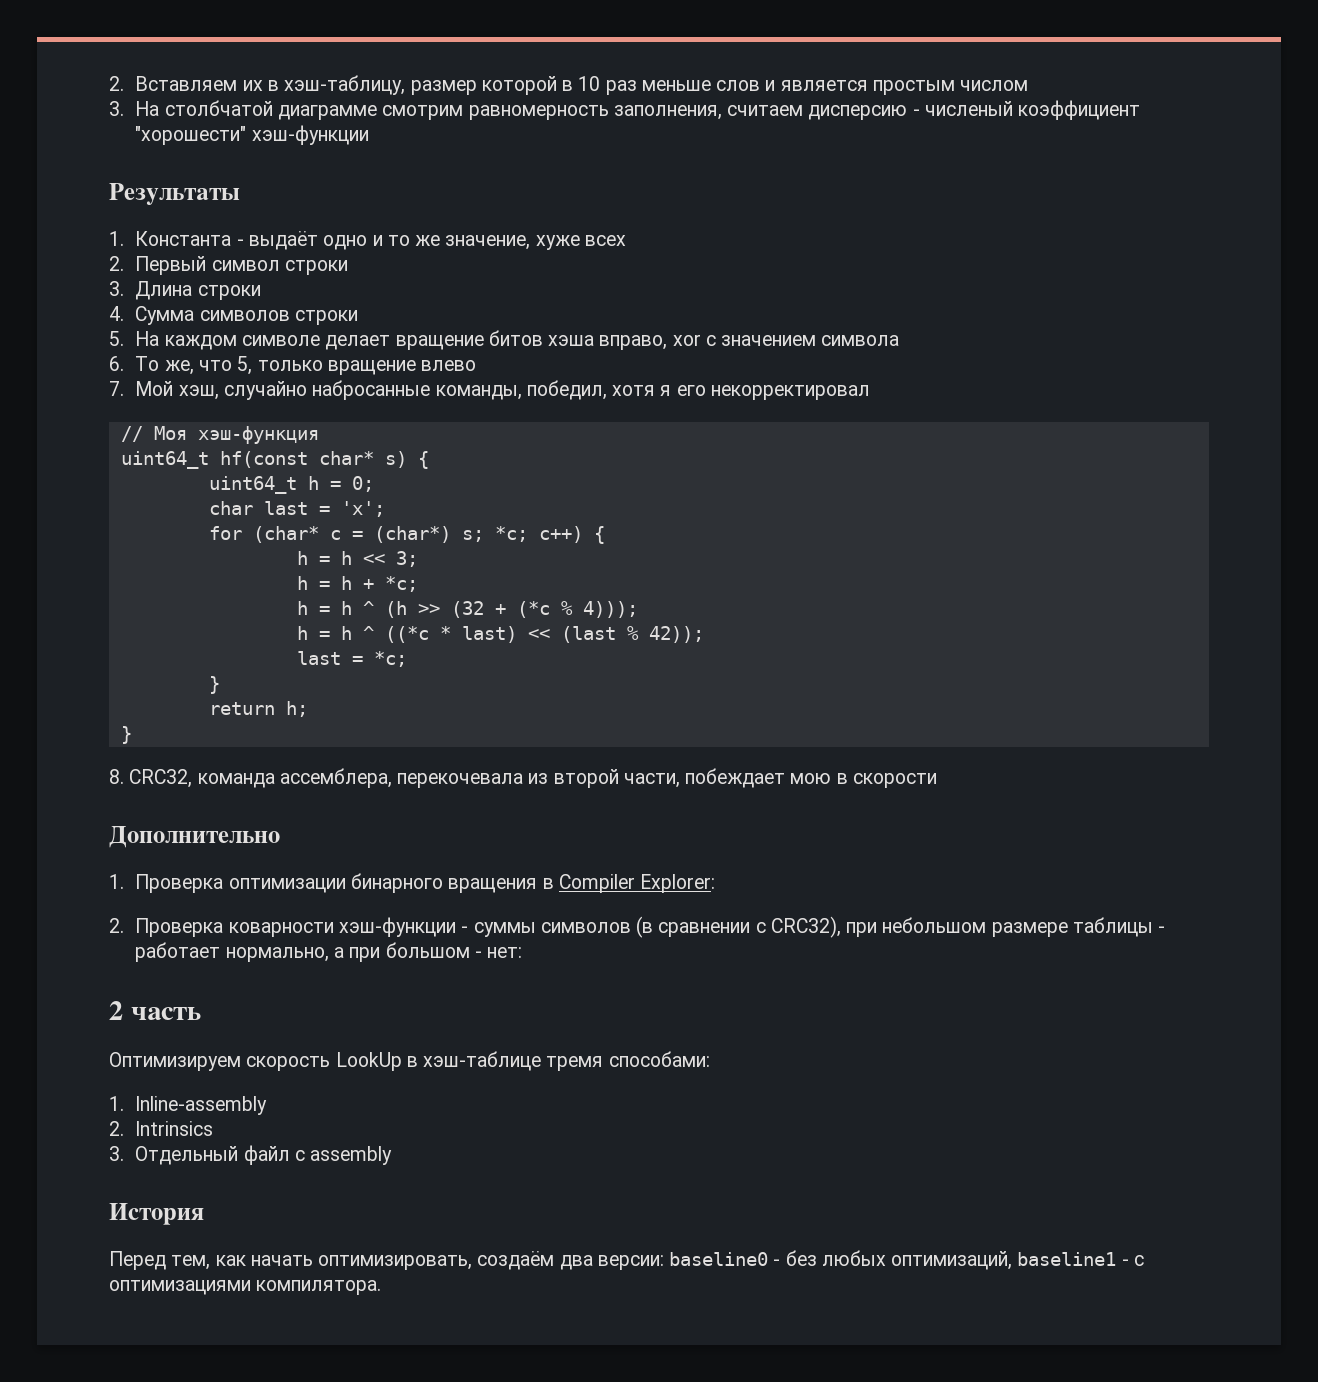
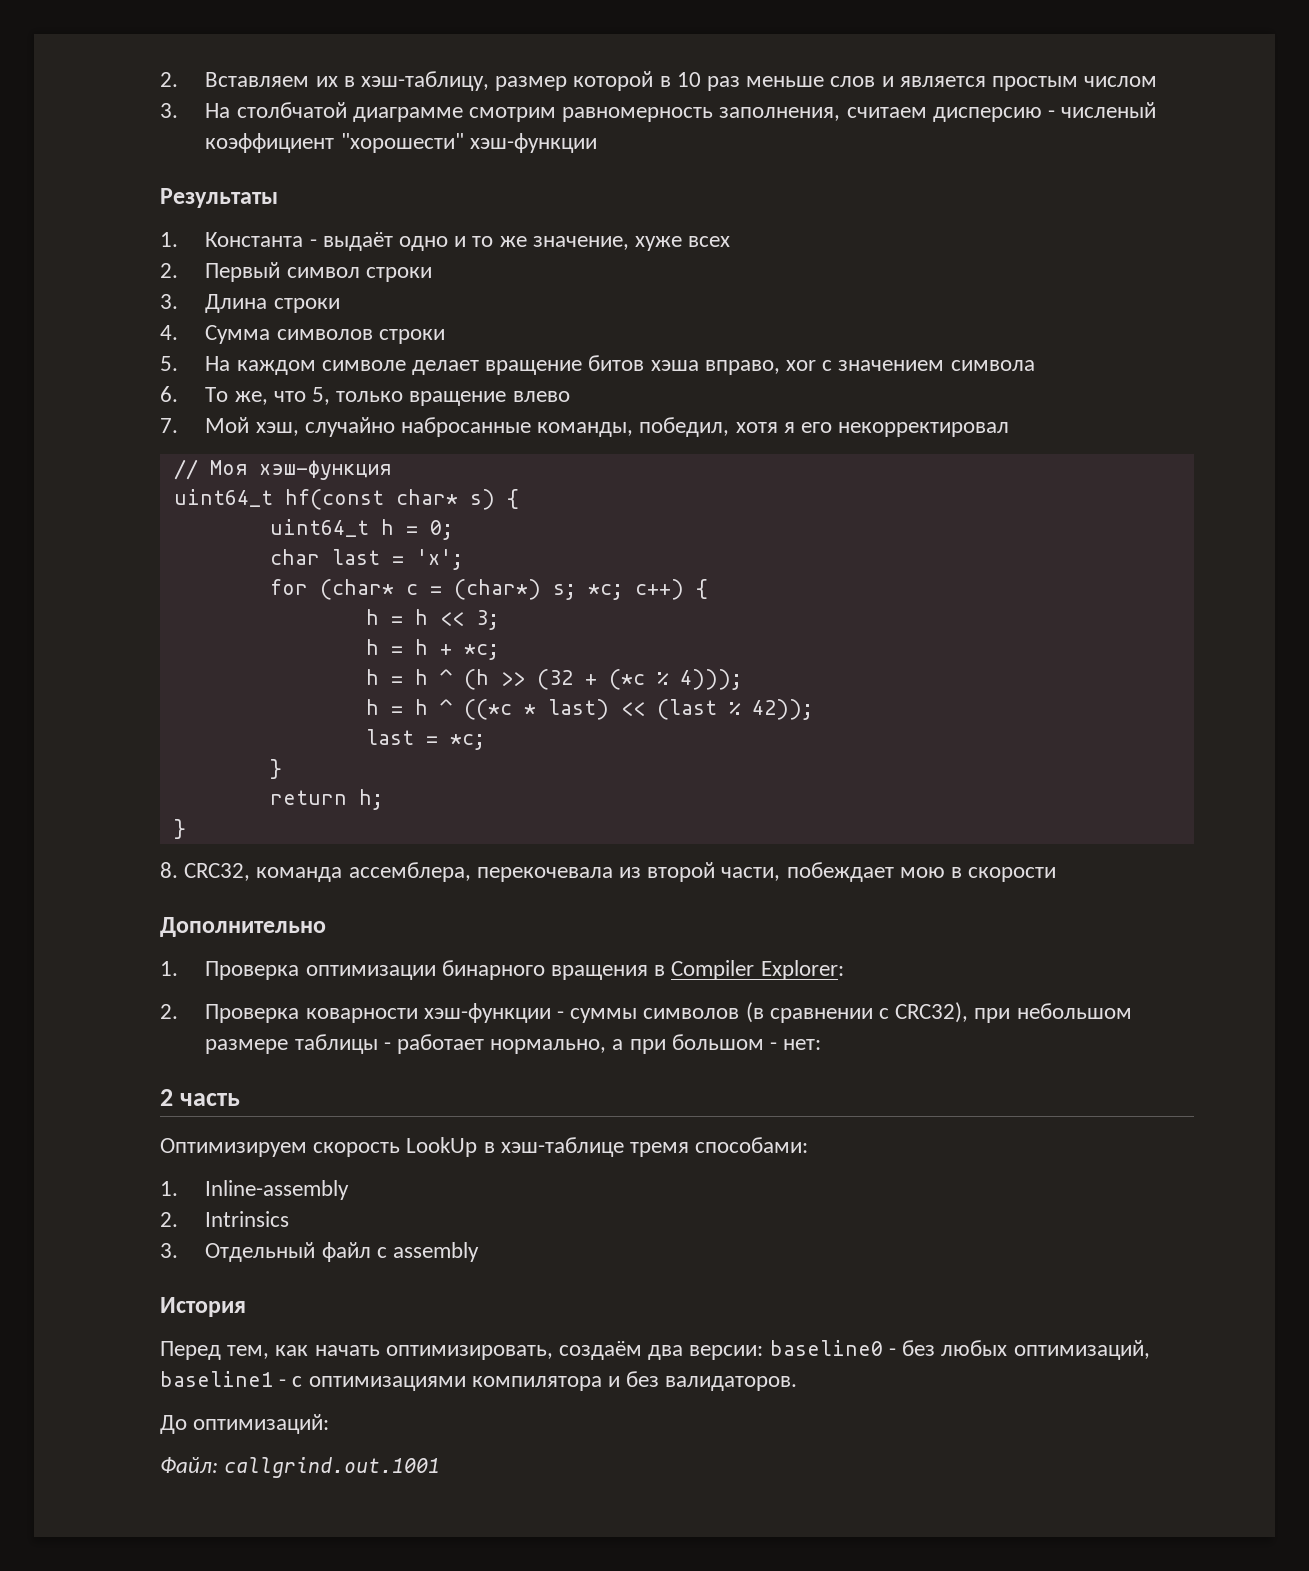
- Перед тем, как начать оптимизировать, создаём два версии: baseline0 - без любых оптимизаций, baseline1 - с оптимизациями компилятора.
+ Перед тем, как начать оптимизировать, создаём два версии: baseline0 - без любых оптимизаций, baseline1 - с оптимизациями компилятора и без валидаторов.
+ До оптимизаций:
+ Файл: callgrind.out.1001

